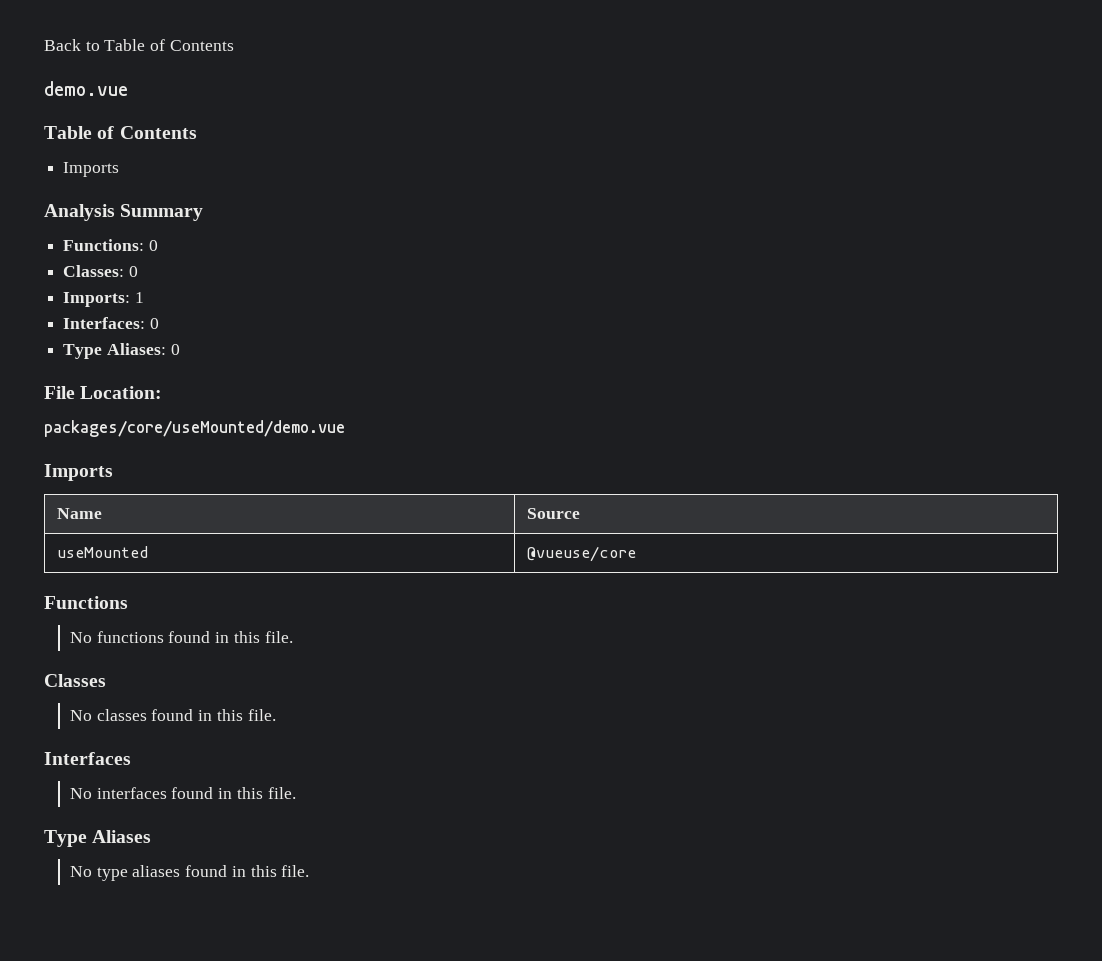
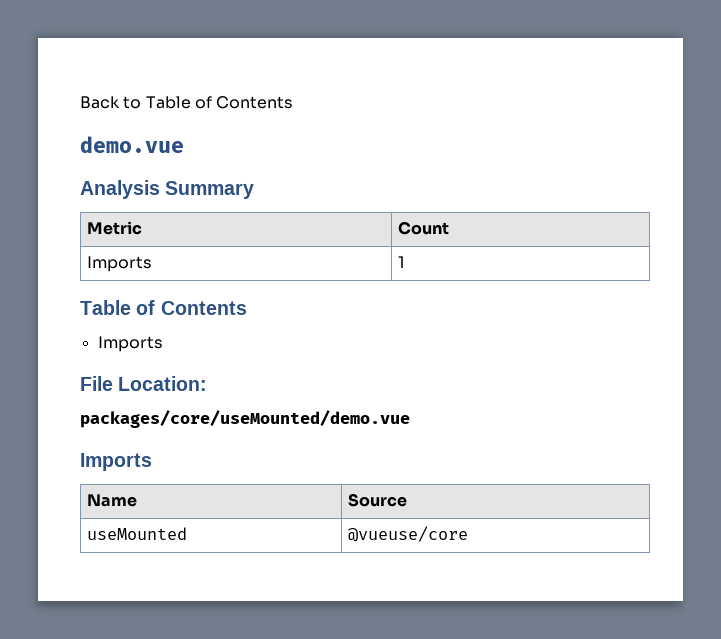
  demo.vue
+ Analysis Summary
+ Metric | Count
+ Imports | 1
  Table of Contents
  Imports
- Analysis Summary
- Functions: 0
- Classes: 0
- Imports: 1
- Interfaces: 0
- Type Aliases: 0
- Functions
- No functions found in this file.
- Classes
- No classes found in this file.
- Interfaces
- No interfaces found in this file.
- Type Aliases
- No type aliases found in this file.

